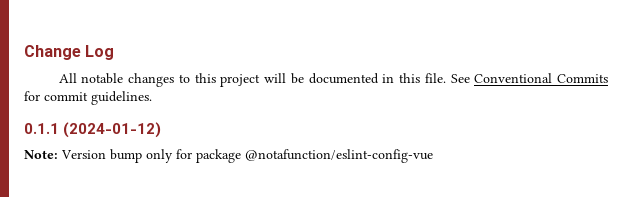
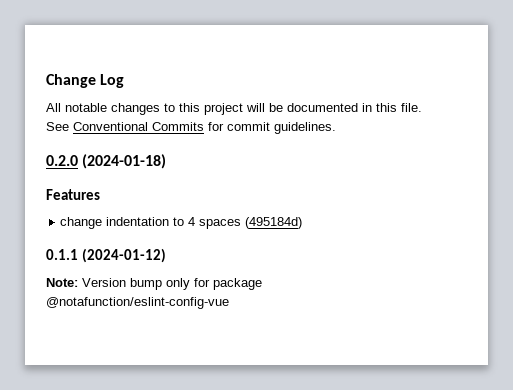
+ 0.2.0 (2024-01-18)
+ Features
+ change indentation to 4 spaces (495184d)

